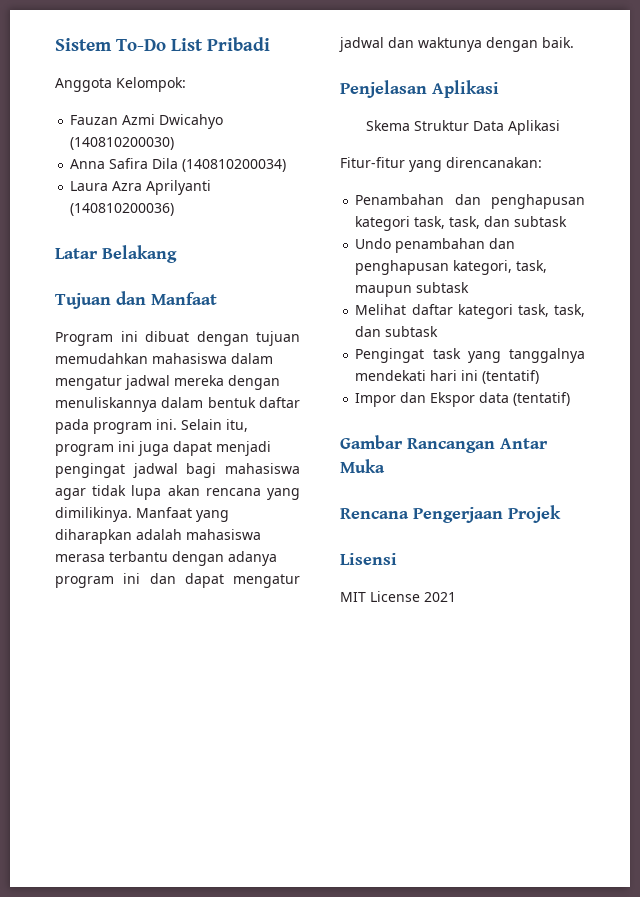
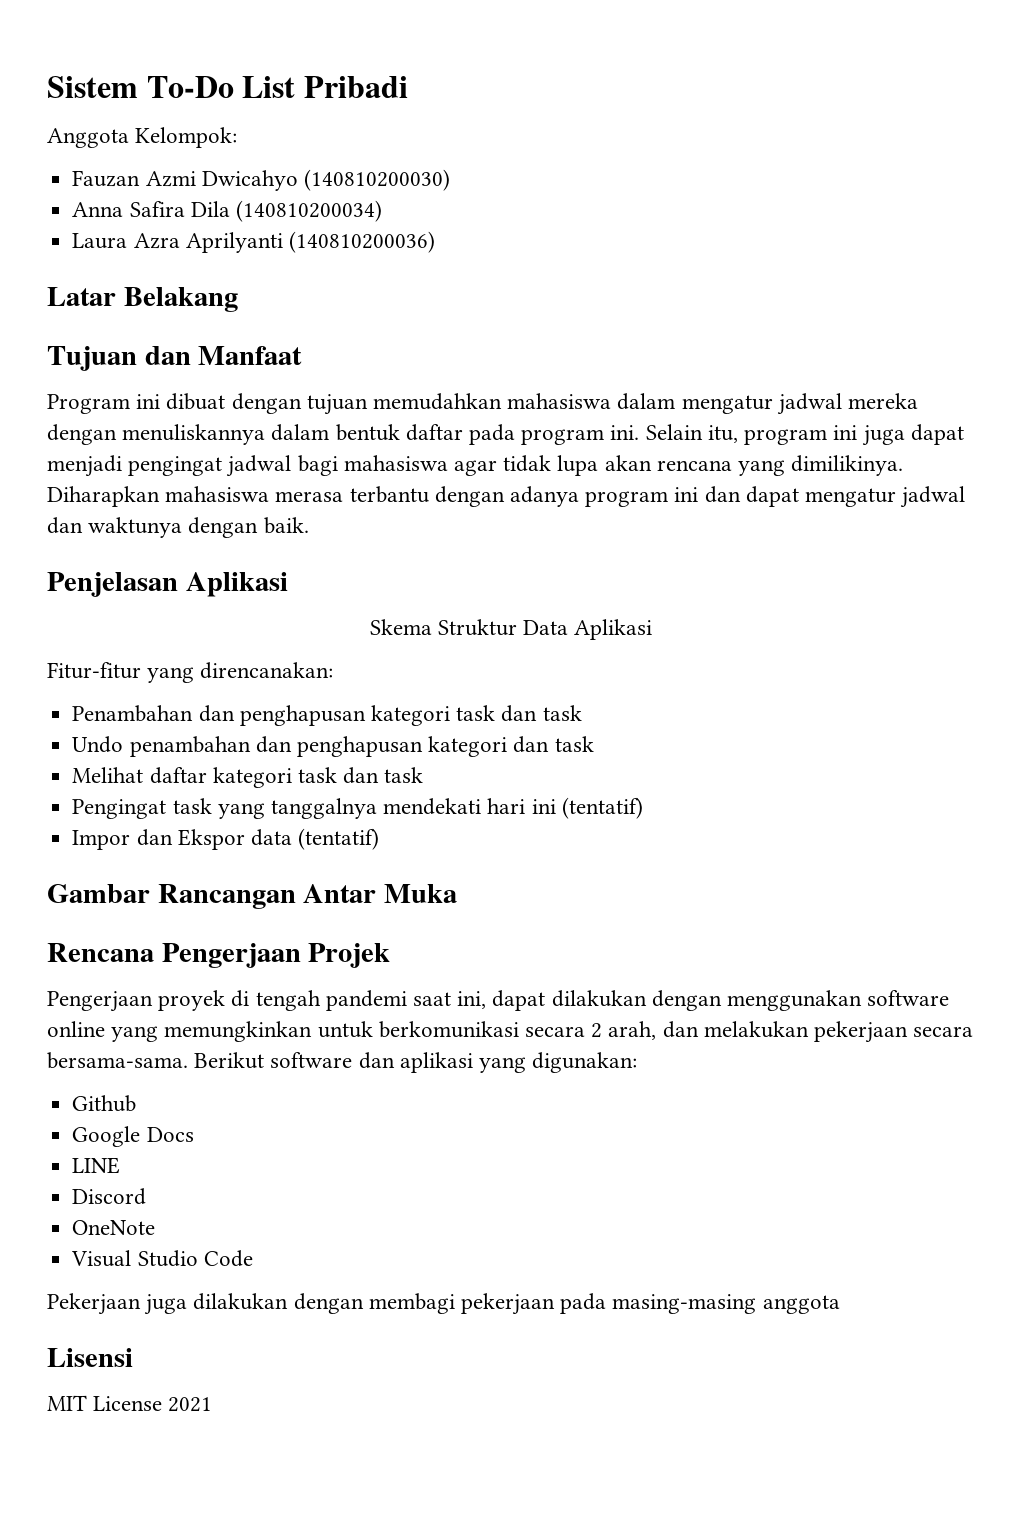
- Manfaat yang diharapkan adalah mahasiswa merasa terbantu dengan adanya program ini dan dapat mengatur jadwal dan waktunya dengan baik.
+ Diharapkan mahasiswa merasa terbantu dengan adanya program ini dan dapat mengatur jadwal dan waktunya dengan baik.
- Penambahan dan penghapusan kategori task, task, dan subtask
+ Penambahan dan penghapusan kategori task dan task
- Undo penambahan dan penghapusan kategori, task, maupun subtask
+ Undo penambahan dan penghapusan kategori dan task
- Melihat daftar kategori task, task, dan subtask
+ Melihat daftar kategori task dan task
+ Pengerjaan proyek di tengah pandemi saat ini, dapat dilakukan dengan menggunakan software online yang memungkinkan untuk berkomunikasi secara 2 arah, dan melakukan pekerjaan secara bersama-sama. Berikut software dan aplikasi yang digunakan:
+ Github
+ Google Docs
+ LINE
+ Discord
+ OneNote
+ Visual Studio Code
+ Pekerjaan juga dilakukan dengan membagi pekerjaan pada masing-masing anggota

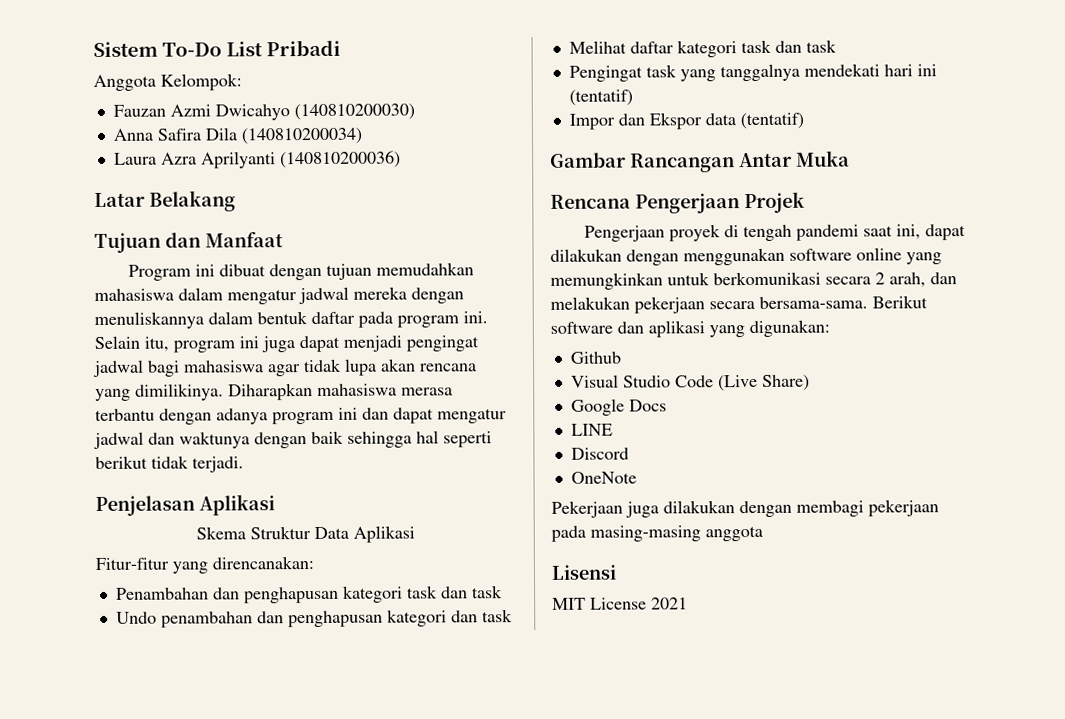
- Diharapkan mahasiswa merasa terbantu dengan adanya program ini dan dapat mengatur jadwal dan waktunya dengan baik.
+ Diharapkan mahasiswa merasa terbantu dengan adanya program ini dan dapat mengatur jadwal dan waktunya dengan baik sehingga hal seperti berikut tidak terjadi.
+ Visual Studio Code (Live Share)
- Visual Studio Code

